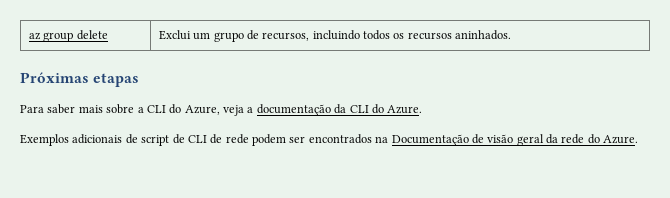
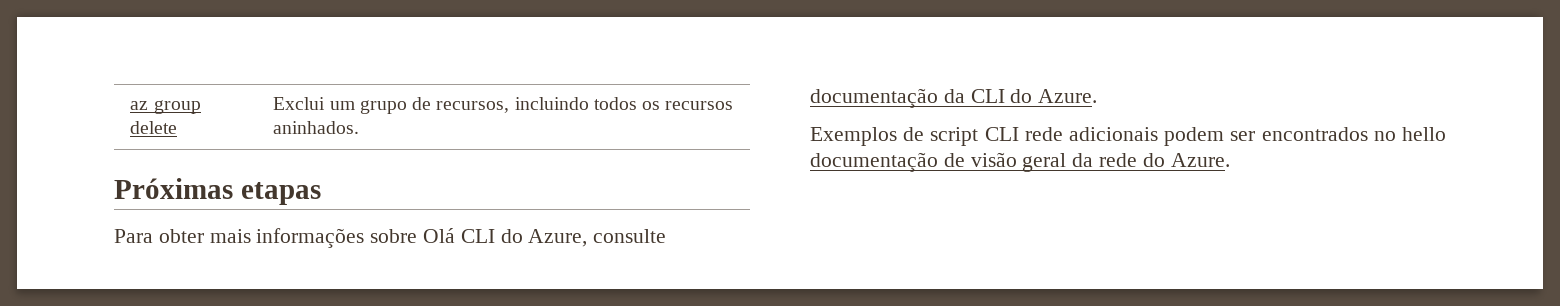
- Para saber mais sobre a CLI do Azure, veja a documentação da CLI do Azure.
+ Para obter mais informações sobre Olá CLI do Azure, consulte documentação da CLI do Azure.
- Exemplos adicionais de script de CLI de rede podem ser encontrados na Documentação de visão geral da rede do Azure.
+ Exemplos de script CLI rede adicionais podem ser encontrados no hello documentação de visão geral da rede do Azure.

